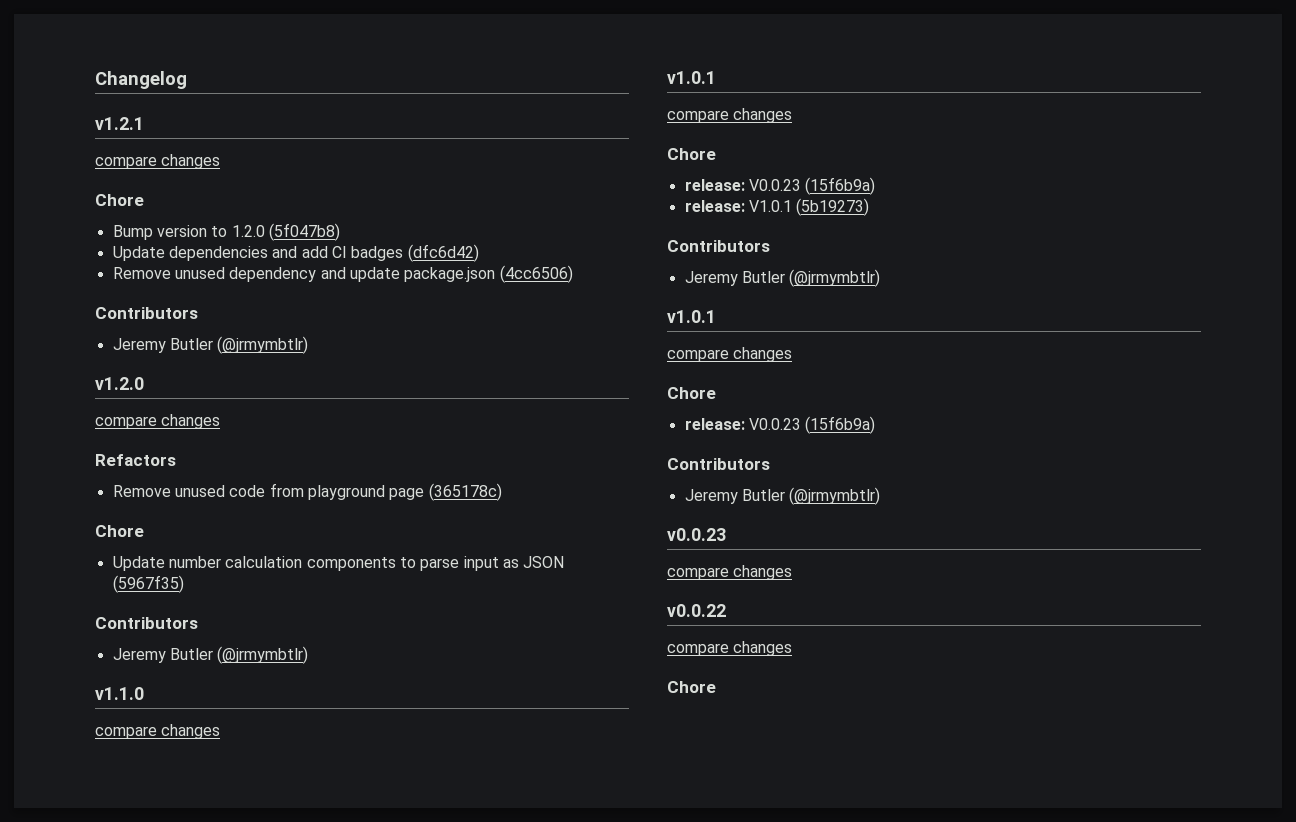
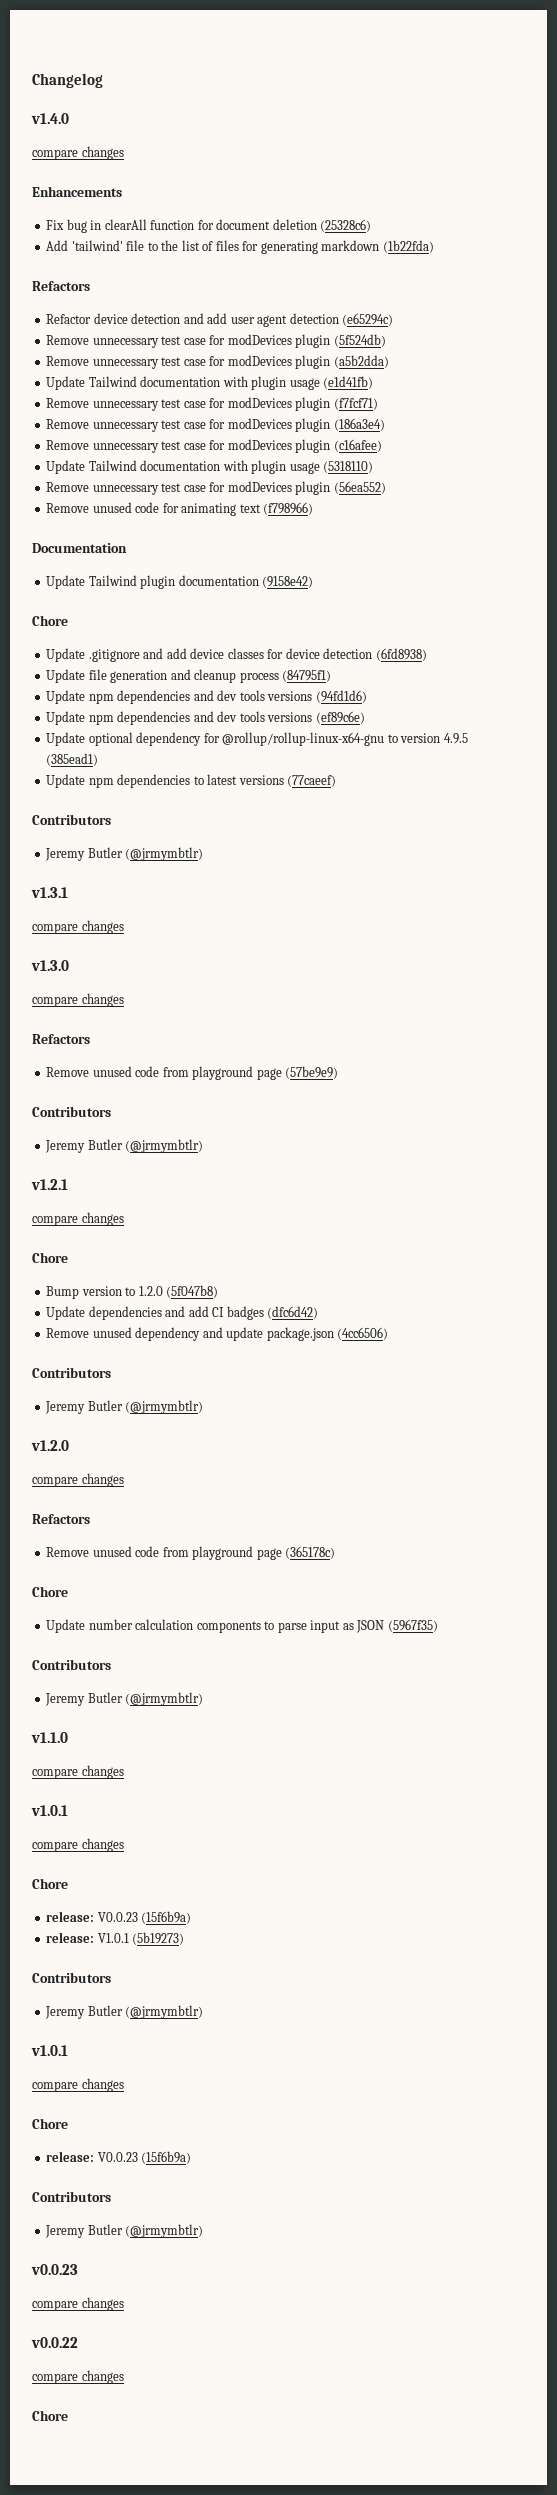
+ v1.4.0
+ compare changes
+ Enhancements
+ Fix bug in clearAll function for document deletion (25328c6)
+ Add 'tailwind' file to the list of files for generating markdown (1b22fda)
+ Refactors
+ Refactor device detection and add user agent detection (e65294c)
+ Remove unnecessary test case for modDevices plugin (5f524db)
+ Remove unnecessary test case for modDevices plugin (a5b2dda)
+ Update Tailwind documentation with plugin usage (e1d41fb)
+ Remove unnecessary test case for modDevices plugin (f7fcf71)
+ Remove unnecessary test case for modDevices plugin (186a3e4)
+ Remove unnecessary test case for modDevices plugin (c16afee)
+ Update Tailwind documentation with plugin usage (5318110)
+ Remove unnecessary test case for modDevices plugin (56ea552)
+ Remove unused code for animating text (f798966)
+ Documentation
+ Update Tailwind plugin documentation (9158e42)
+ Chore
+ Update .gitignore and add device classes for device detection (6fd8938)
+ Update file generation and cleanup process (84795f1)
+ Update npm dependencies and dev tools versions (94fd1d6)
+ Update npm dependencies and dev tools versions (ef89c6e)
+ Update optional dependency for @rollup/rollup-linux-x64-gnu to version 4.9.5 (385ead1)
+ Update npm dependencies to latest versions (77caeef)
+ Contributors
+ Jeremy Butler (@jrmymbtlr)
+ v1.3.1
+ compare changes
+ v1.3.0
+ compare changes
+ Refactors
+ Remove unused code from playground page (57be9e9)
+ Contributors
+ Jeremy Butler (@jrmymbtlr)

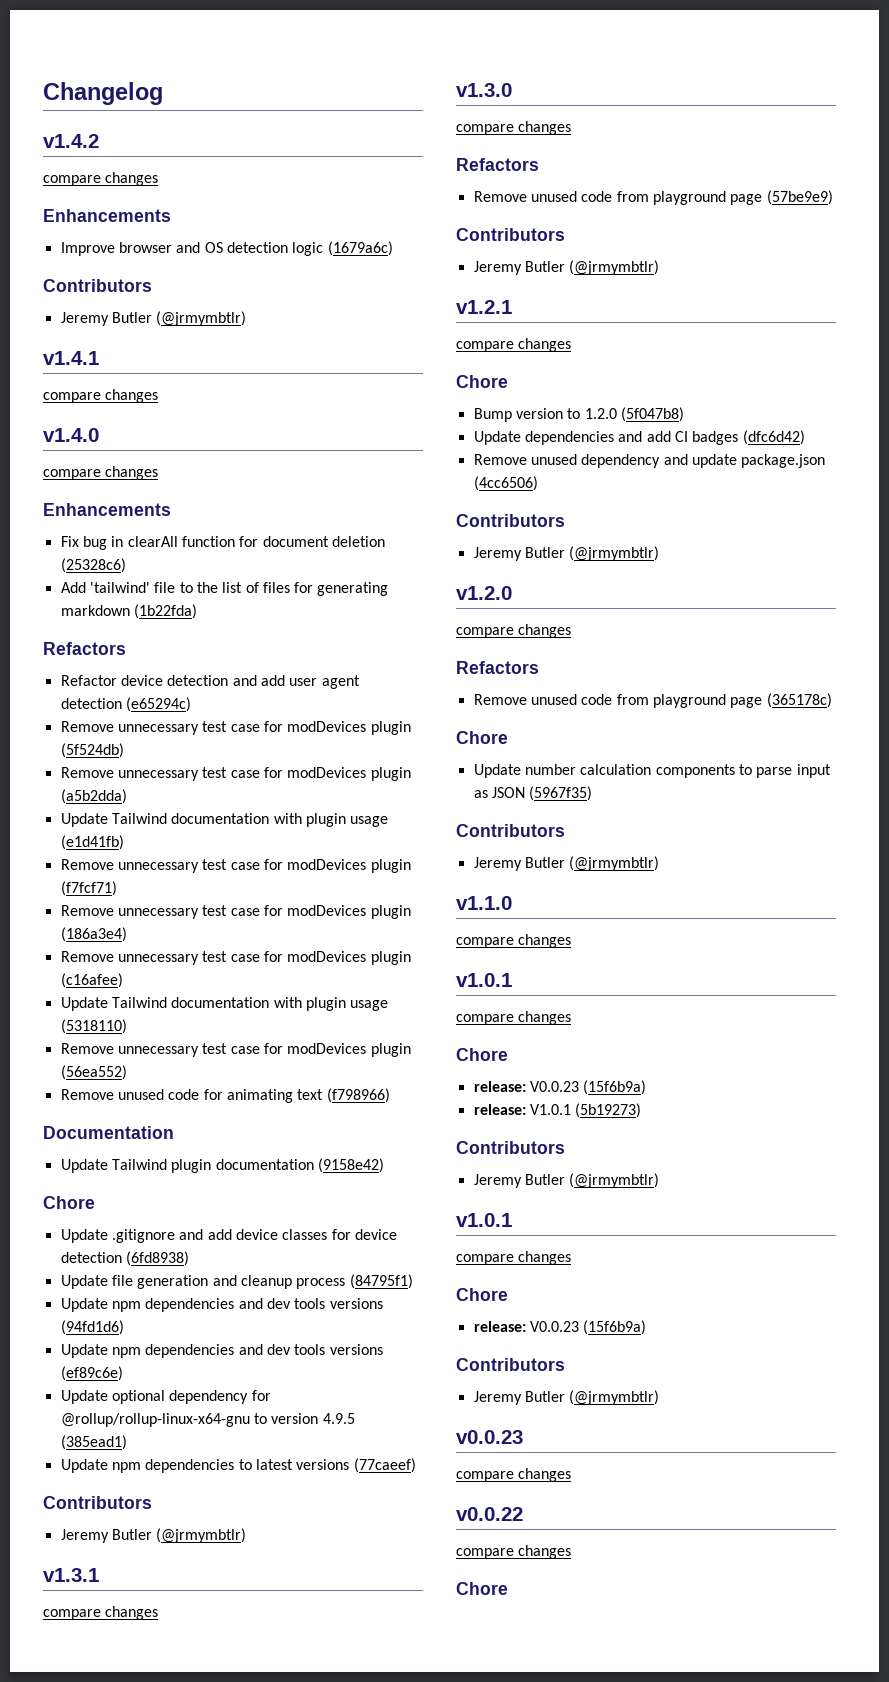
+ v1.4.2
+ compare changes
+ Enhancements
+ Improve browser and OS detection logic (1679a6c)
+ Contributors
+ Jeremy Butler (@jrmymbtlr)
+ v1.4.1
+ compare changes

